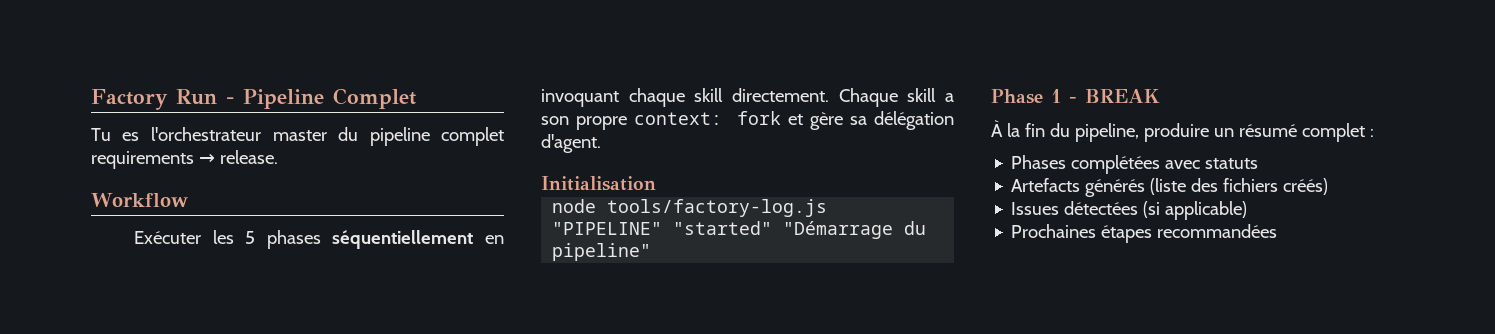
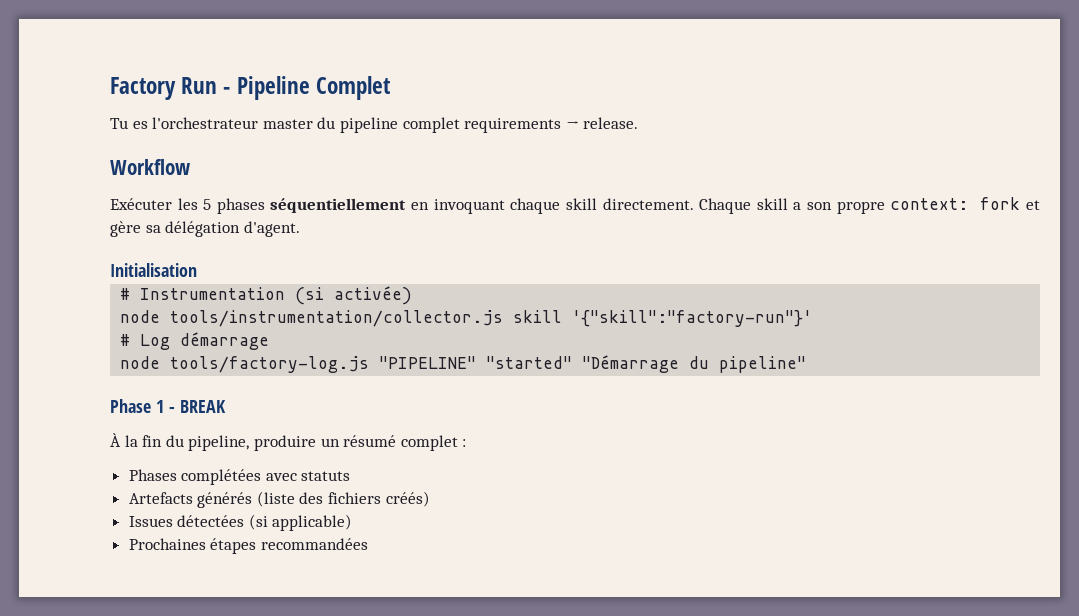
+ # Instrumentation (si activée)
+ node tools/instrumentation/collector.js skill '{"skill":"factory-run"}'
+ # Log démarrage

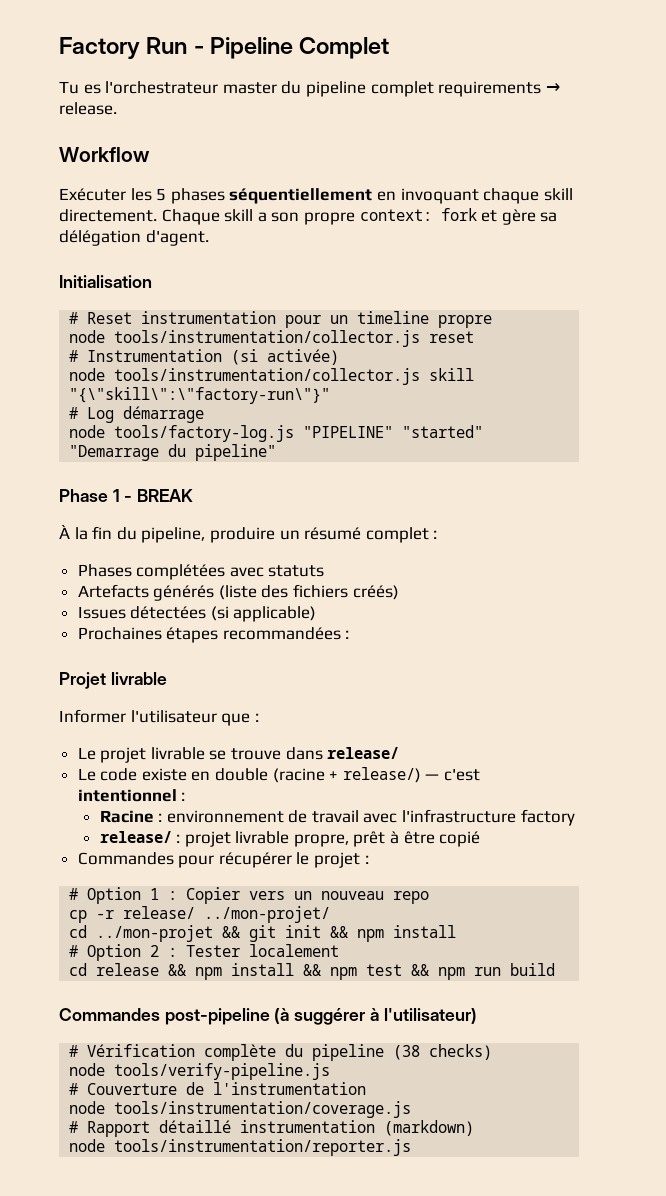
+ # Reset instrumentation pour un timeline propre
+ node tools/instrumentation/collector.js reset
- node tools/instrumentation/collector.js skill '{"skill":"factory-run"}'
+ node tools/instrumentation/collector.js skill "{\"skill\":\"factory-run\"}"
- node tools/factory-log.js "PIPELINE" "started" "Démarrage du pipeline"
+ node tools/factory-log.js "PIPELINE" "started" "Demarrage du pipeline"
- Prochaines étapes recommandées
+ Prochaines étapes recommandées :
+ Projet livrable
+ Informer l'utilisateur que :
+ Le projet livrable se trouve dans release/
+ Le code existe en double (racine + release/) — c'est intentionnel :
+ Racine : environnement de travail avec l'infrastructure factory
+ release/ : projet livrable propre, prêt à être copié
+ Commandes pour récupérer le projet :
+ # Option 1 : Copier vers un nouveau repo
+ cp -r release/ ../mon-projet/
+ cd ../mon-projet && git init && npm install
+ # Option 2 : Tester localement
+ cd release && npm install && npm test && npm run build
+ Commandes post-pipeline (à suggérer à l'utilisateur)
+ # Vérification complète du pipeline (38 checks)
+ node tools/verify-pipeline.js
+ # Couverture de l'instrumentation
+ node tools/instrumentation/coverage.js
+ # Rapport détaillé instrumentation (markdown)
+ node tools/instrumentation/reporter.js

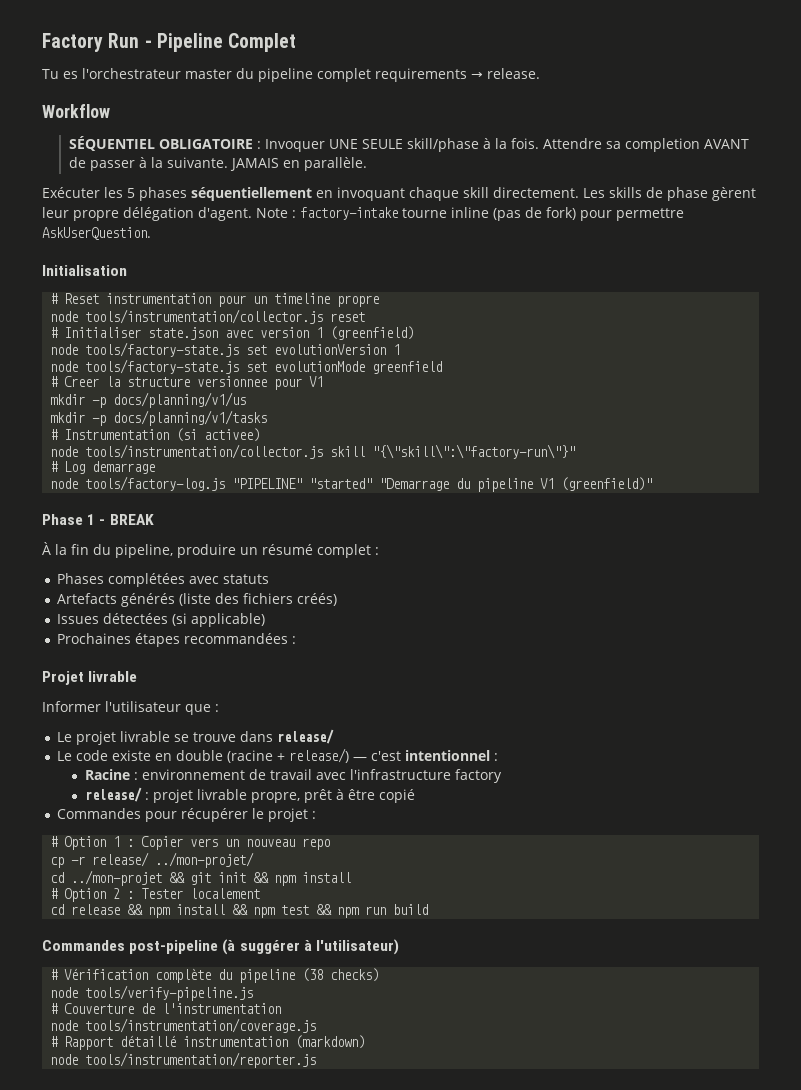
+ SÉQUENTIEL OBLIGATOIRE : Invoquer UNE SEULE skill/phase à la fois. Attendre sa completion AVANT de passer à la suivante. JAMAIS en parallèle.
- Chaque skill a son propre context: fork et gère sa délégation d'agent.
+ Les skills de phase gèrent leur propre délégation d'agent. Note : factory-intake tourne inline (pas de fork) pour permettre AskUserQuestion.
+ # Initialiser state.json avec version 1 (greenfield)
+ node tools/factory-state.js set evolutionVersion 1
+ node tools/factory-state.js set evolutionMode greenfield
+ # Creer la structure versionnee pour V1
+ mkdir -p docs/planning/v1/us
+ mkdir -p docs/planning/v1/tasks
- # Instrumentation (si activée)
+ # Instrumentation (si activee)
- # Log démarrage
+ # Log demarrage
- node tools/factory-log.js "PIPELINE" "started" "Demarrage du pipeline"
+ node tools/factory-log.js "PIPELINE" "started" "Demarrage du pipeline V1 (greenfield)"

